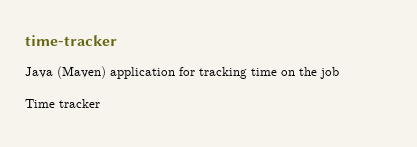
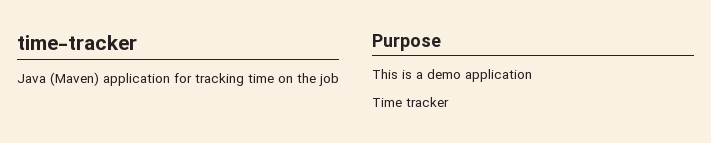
+ Purpose
+ This is a demo application

